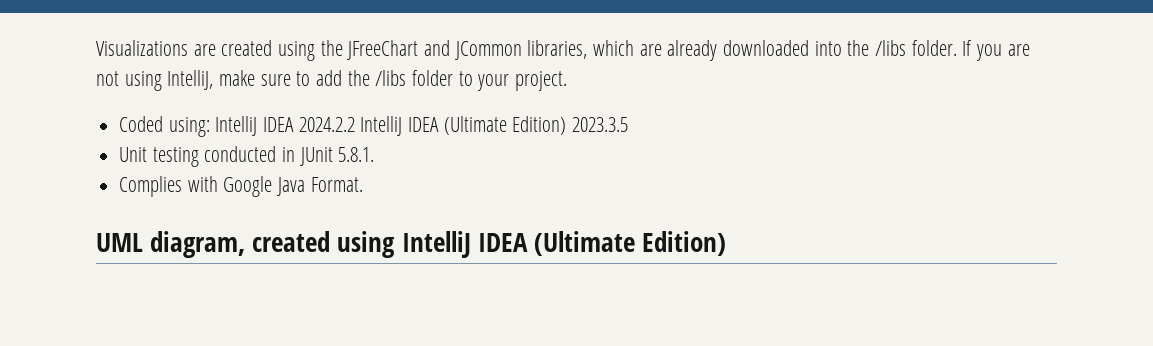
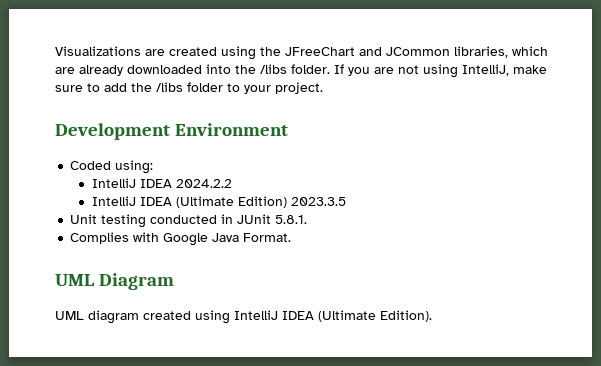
+ Development Environment
- Coded using: IntelliJ IDEA 2024.2.2 IntelliJ IDEA (Ultimate Edition) 2023.3.5
+ Coded using:
+ IntelliJ IDEA 2024.2.2
+ IntelliJ IDEA (Ultimate Edition) 2023.3.5
- UML diagram, created using IntelliJ IDEA (Ultimate Edition)
+ UML Diagram
+ UML diagram created using IntelliJ IDEA (Ultimate Edition).

